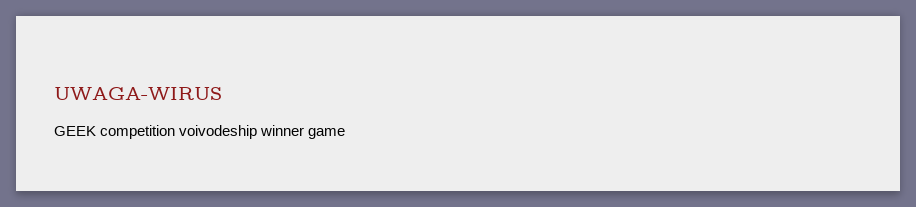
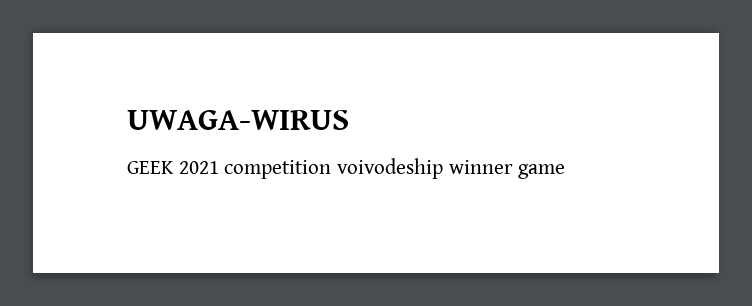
- GEEK competition voivodeship winner game
+ GEEK 2021 competition voivodeship winner game

